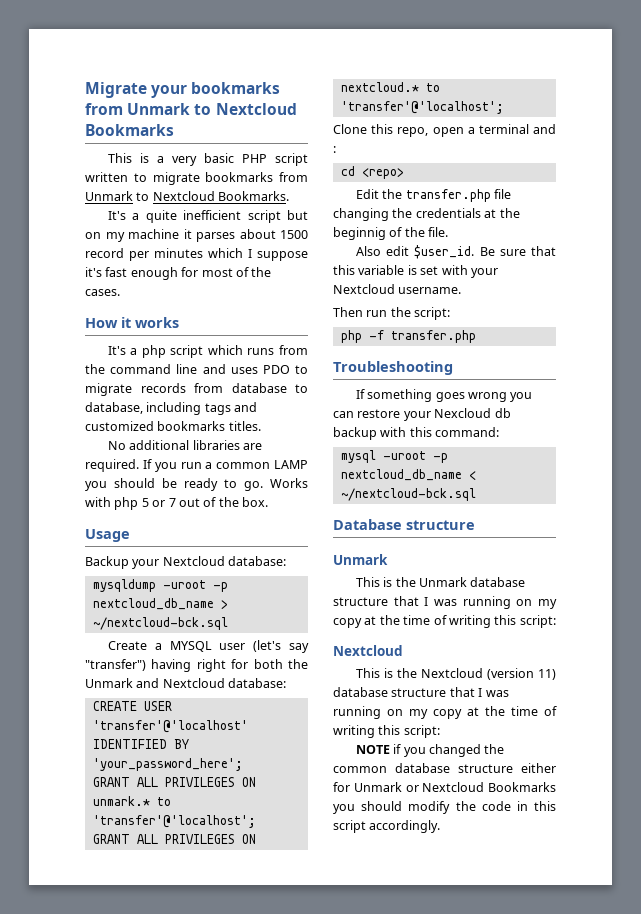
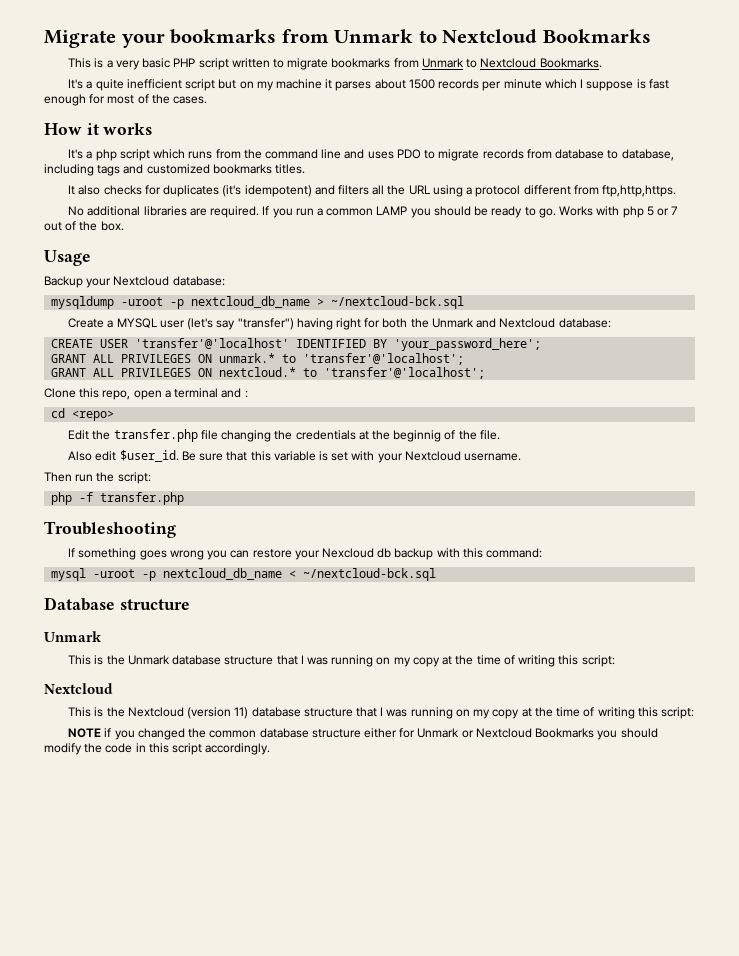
- It's a quite inefficient script but on my machine it parses about 1500 record per minutes which I suppose it's fast enough for most of the cases.
+ It's a quite inefficient script but on my machine it parses about 1500 records per minute which I suppose is fast enough for most of the cases.
+ It also checks for duplicates (it's idempotent) and filters all the URL using a protocol different from ftp,http,https.

